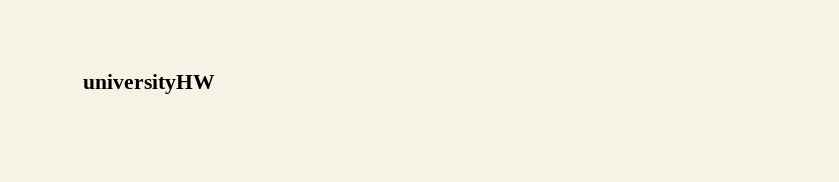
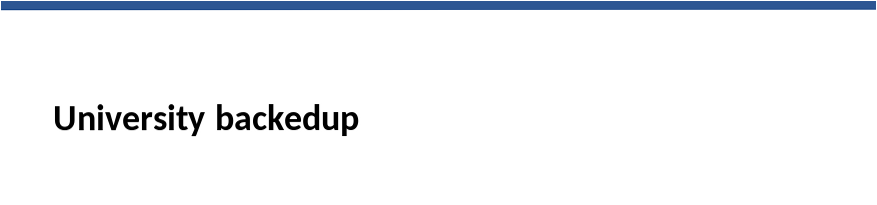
- universityHW
+ University backedup

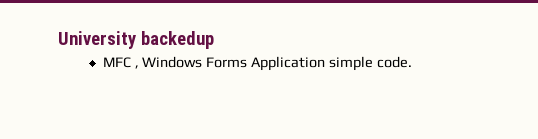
+ MFC , Windows Forms Application simple code.

